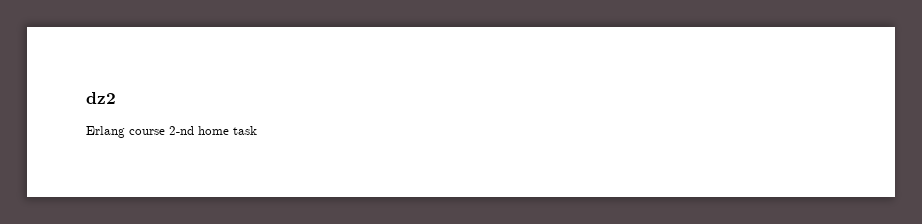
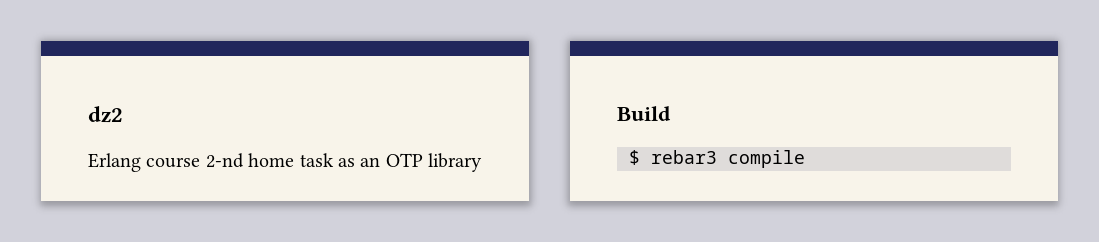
- Erlang course 2-nd home task
+ Erlang course 2-nd home task as an OTP library
+ Build
+ $ rebar3 compile

